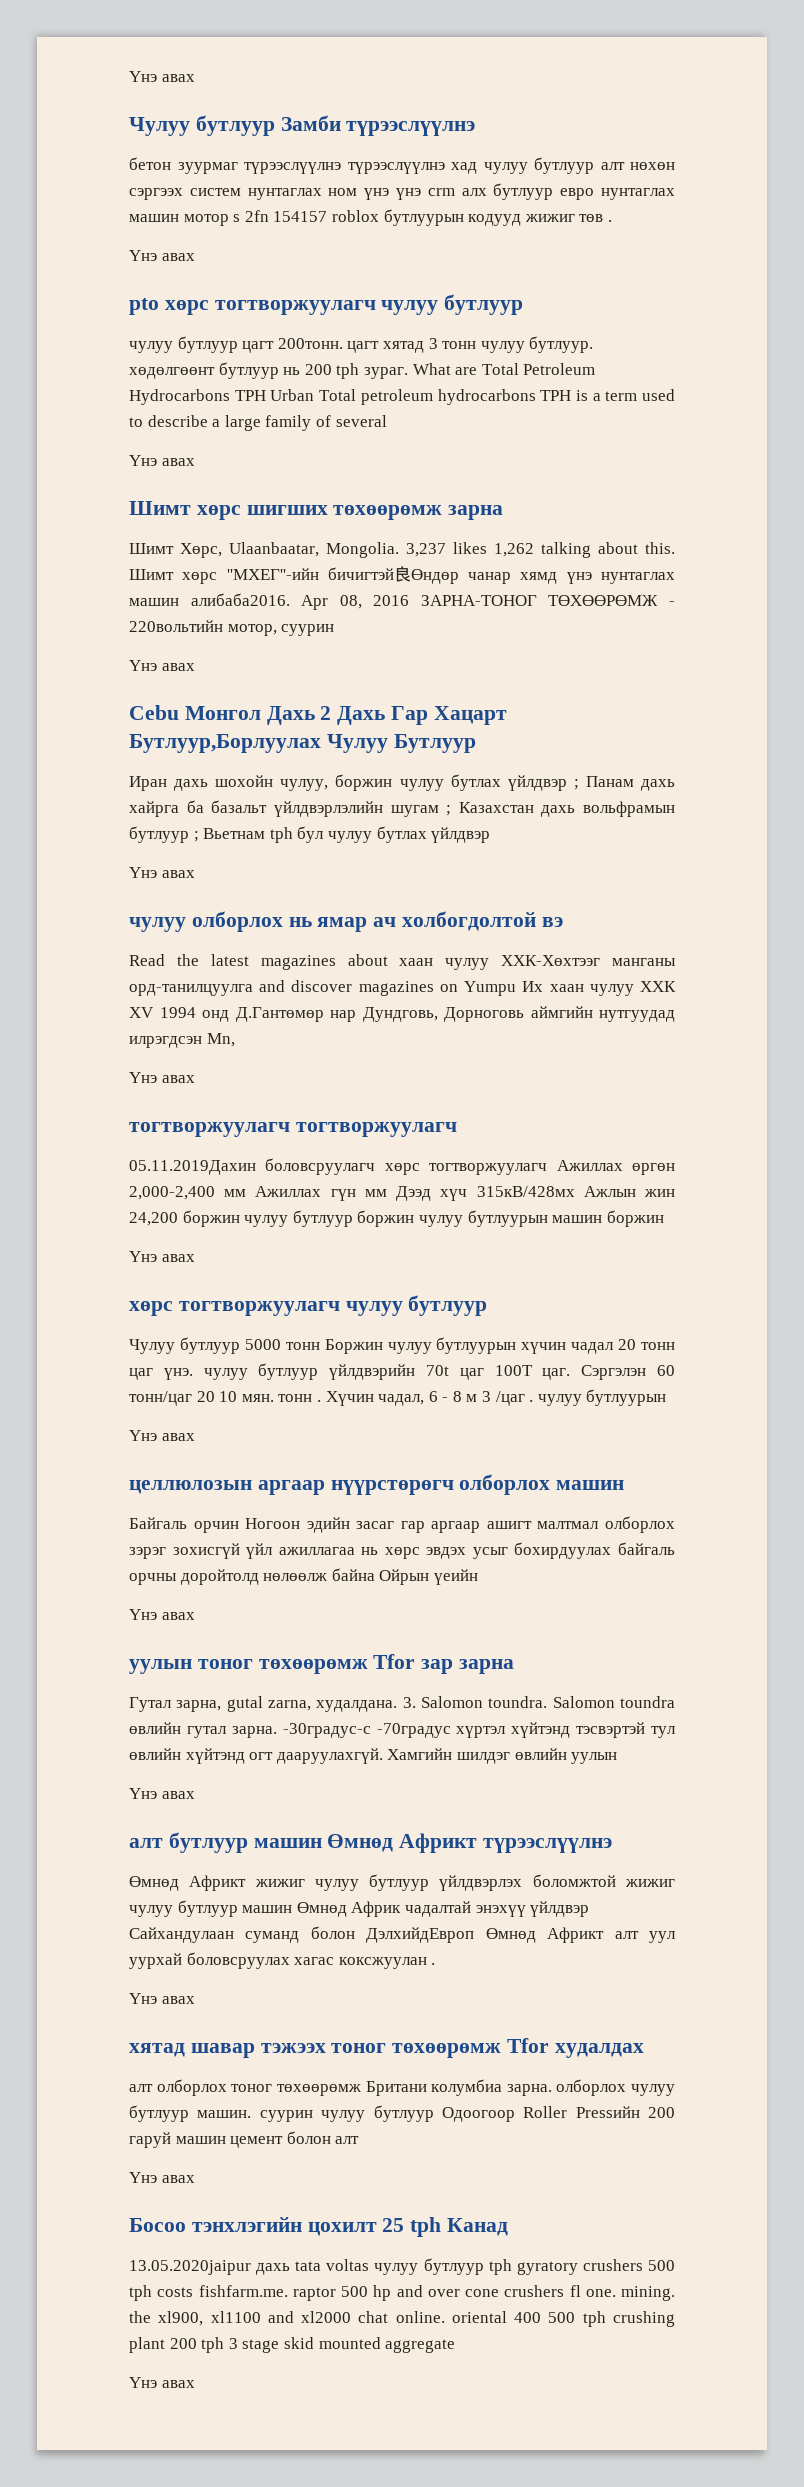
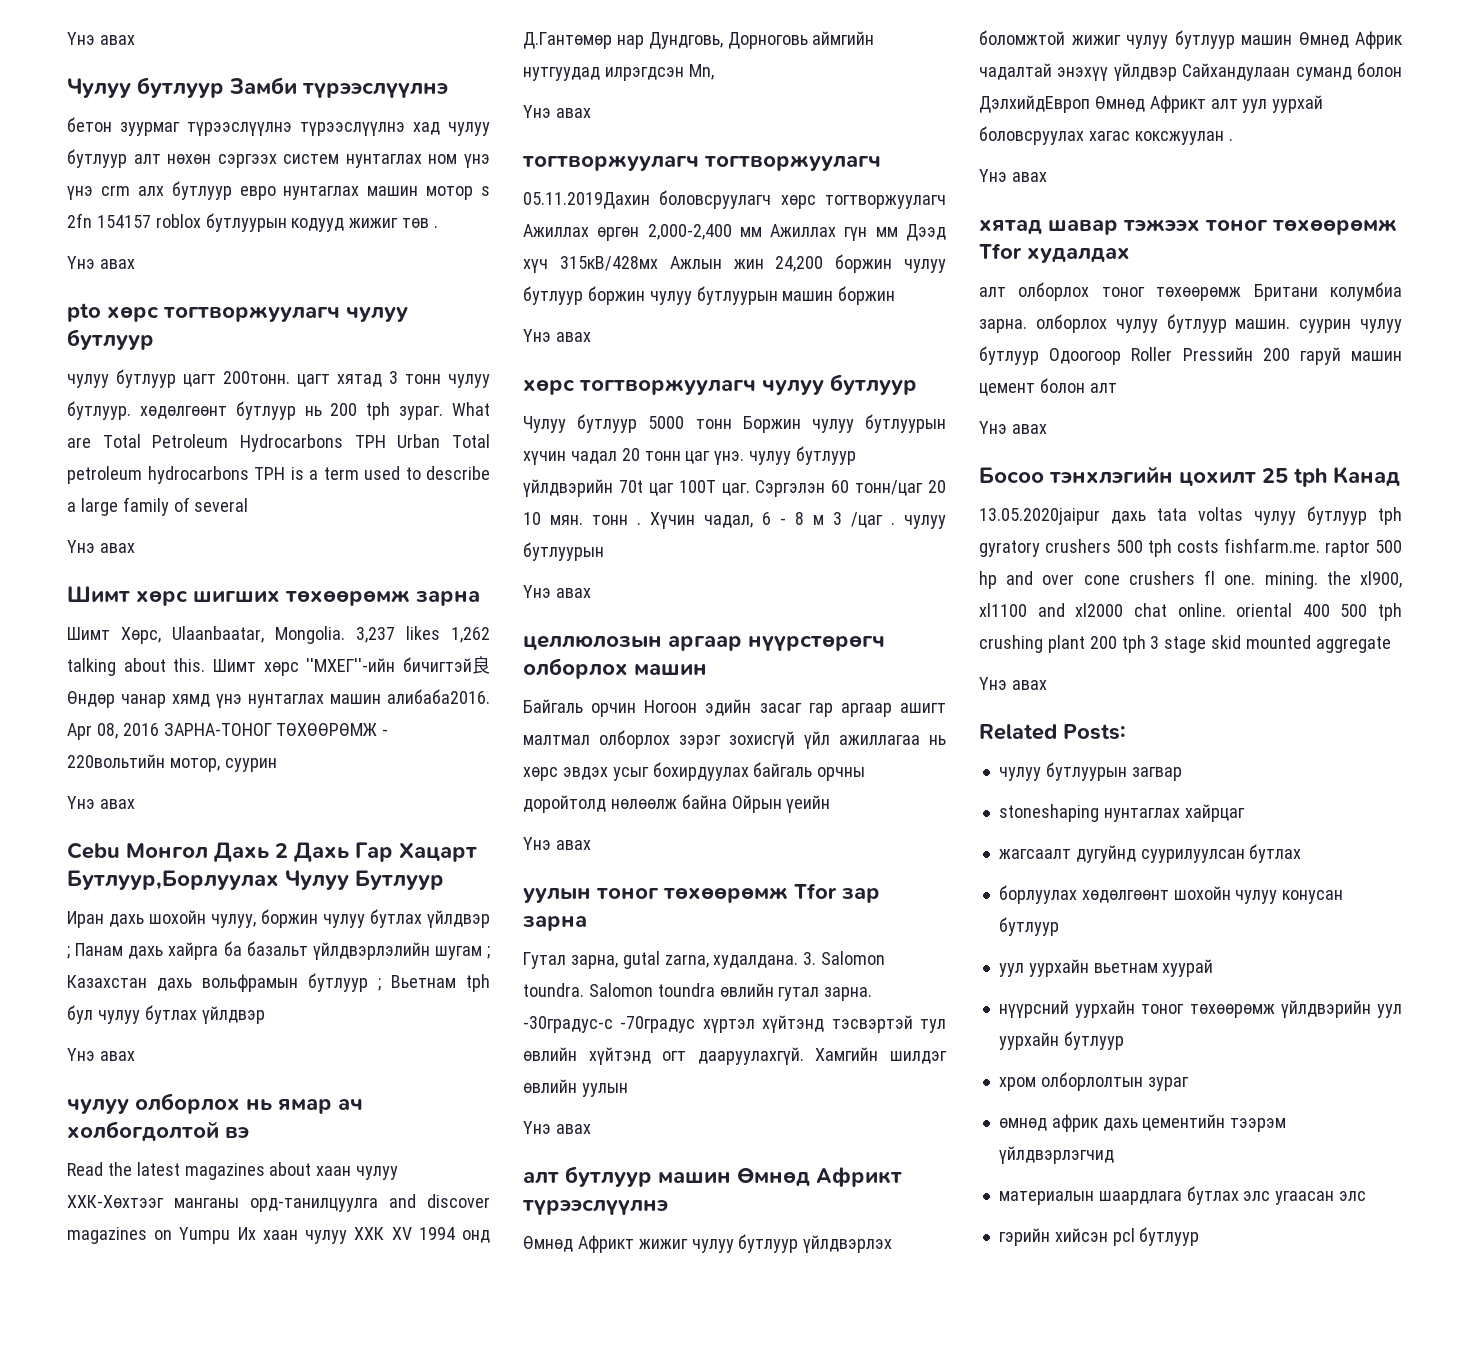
+ Related Posts:
+ чулуу бутлуурын загвар
+ stoneshaping нунтаглах хайрцаг
+ жагсаалт дугуйнд суурилуулсан бутлах
+ борлуулах хөдөлгөөнт шохойн чулуу конусан бутлуур
+ уул уурхайн вьетнам хуурай
+ нүүрсний уурхайн тоног төхөөрөмж үйлдвэрийн уул уурхайн бутлуур
+ хром олборлолтын зураг
+ өмнөд африк дахь цементийн тээрэм үйлдвэрлэгчид
+ материалын шаардлага бутлах элс угаасан элс
+ гэрийн хийсэн pcl бутлуур

